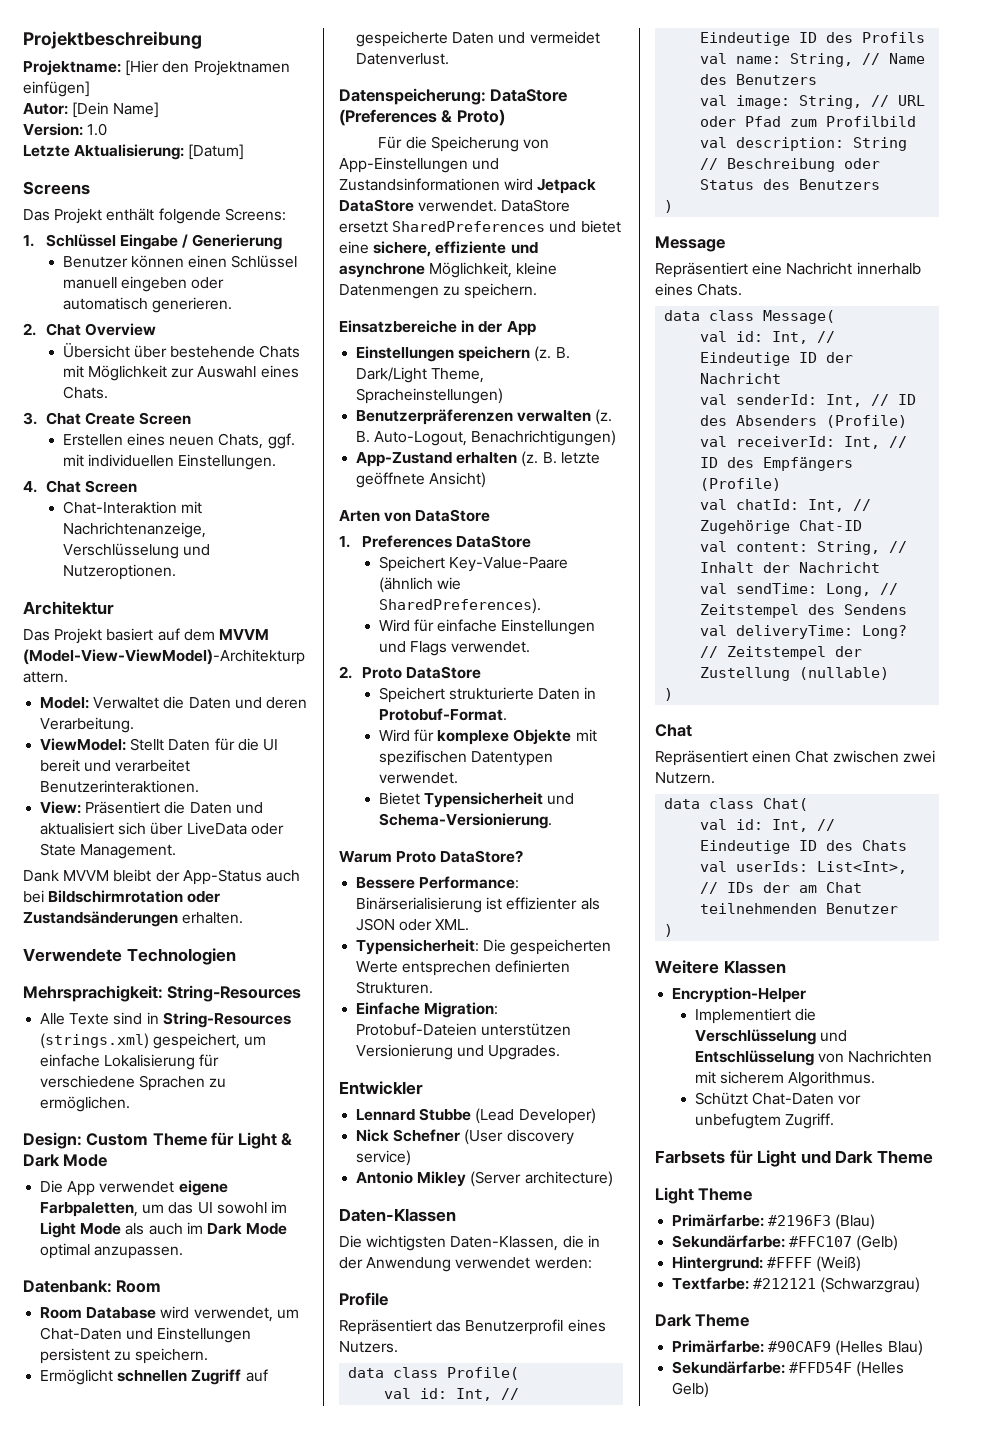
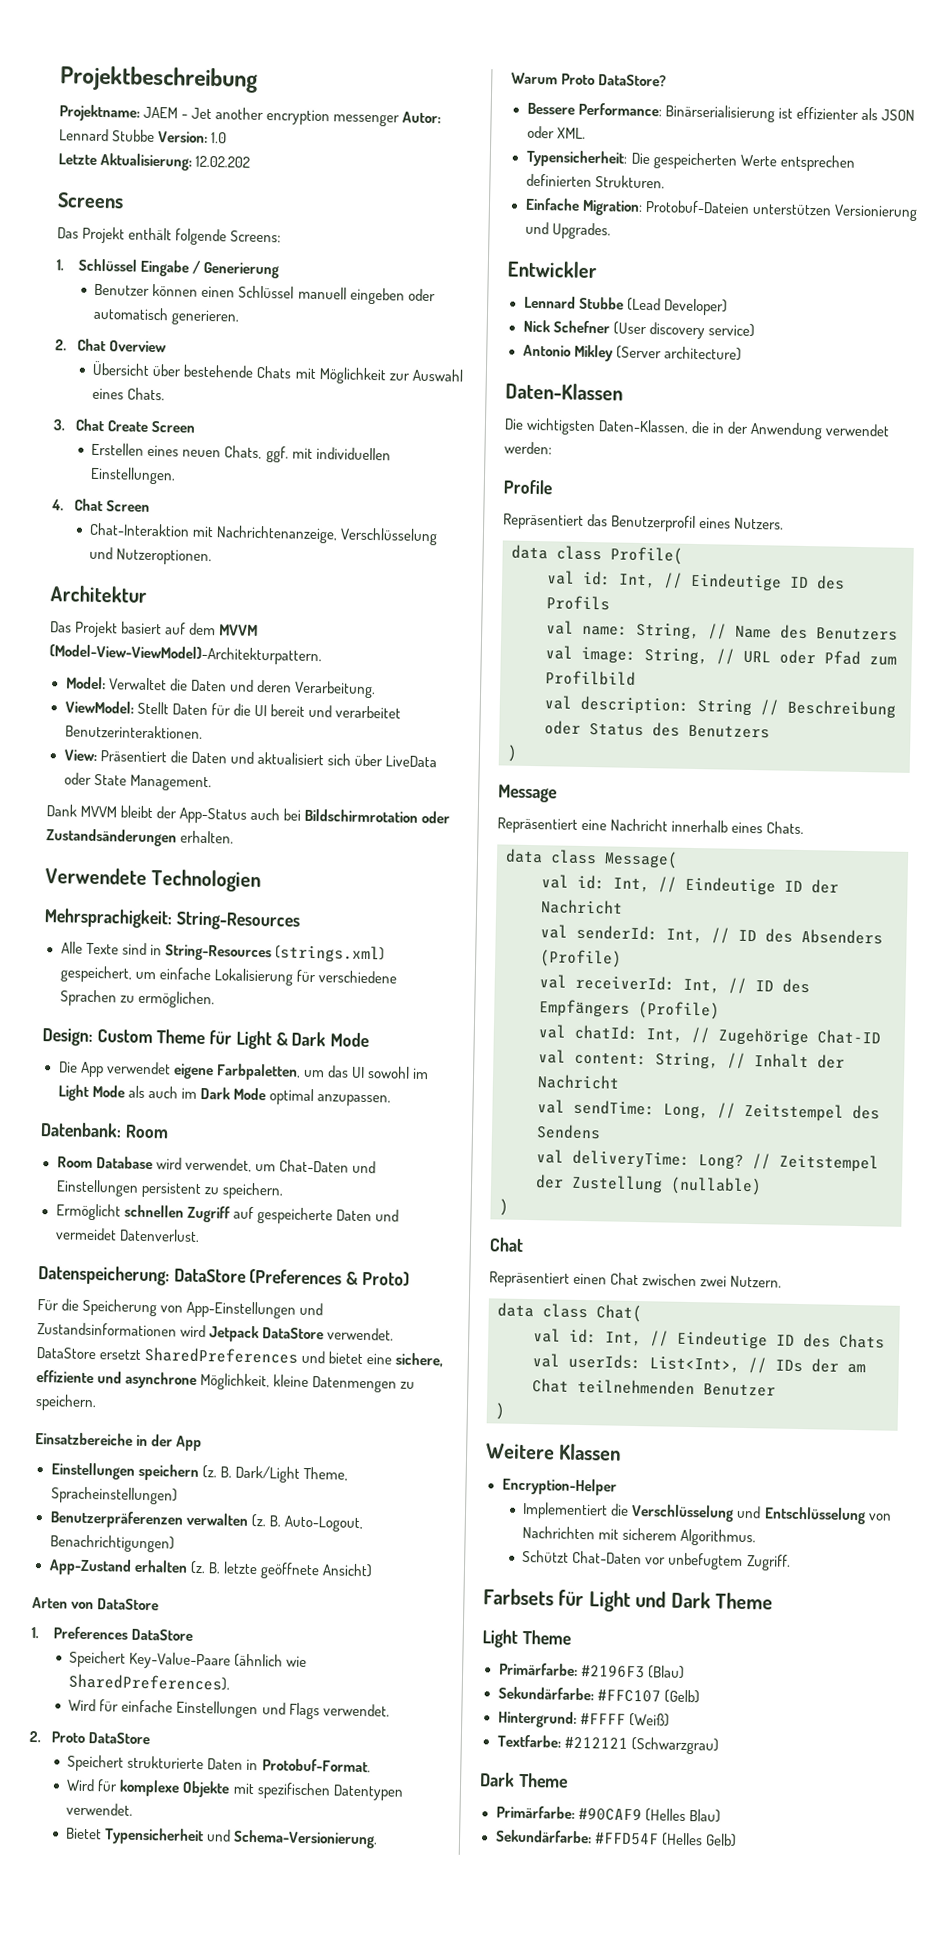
- Projektname: [Hier den Projektnamen einfügen]
- Autor: [Dein Name]
- Version: 1.0
+ Projektname: JAEM - Jet another encryption messenger Autor: Lennard Stubbe Version: 1.0
- Letzte Aktualisierung: [Datum]
+ Letzte Aktualisierung: 12.02.202

